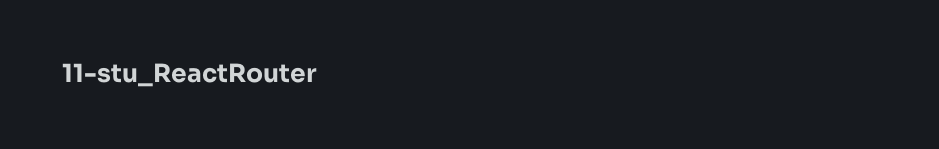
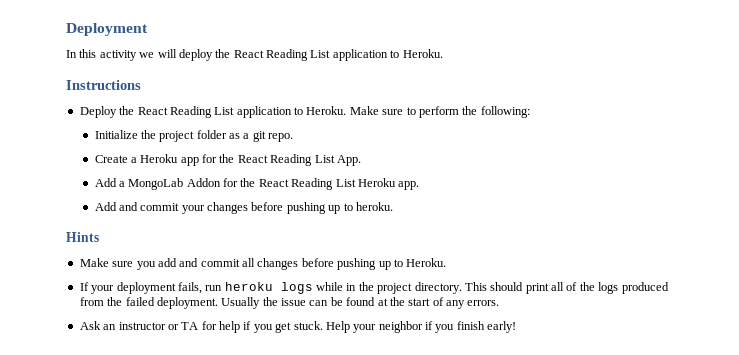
- 11-stu_ReactRouter
+ Deployment
+ In this activity we will deploy the React Reading List application to Heroku.
+ Instructions
+ Deploy the React Reading List application to Heroku. Make sure to perform the following:
+ Initialize the project folder as a git repo.
+ Create a Heroku app for the React Reading List App.
+ Add a MongoLab Addon for the React Reading List Heroku app.
+ Add and commit your changes before pushing up to heroku.
+ Hints
+ Make sure you add and commit all changes before pushing up to Heroku.
+ If your deployment fails, run heroku logs while in the project directory. This should print all of the logs produced from the failed deployment. Usually the issue can be found at the start of any errors.
+ Ask an instructor or TA for help if you get stuck. Help your neighbor if you finish early!

